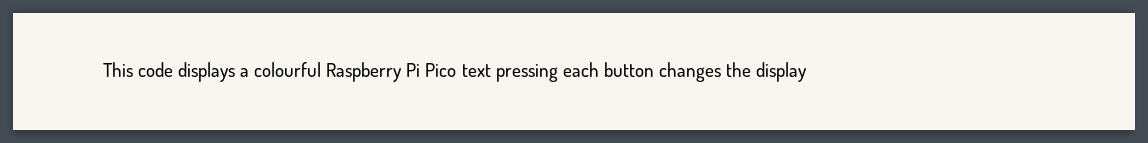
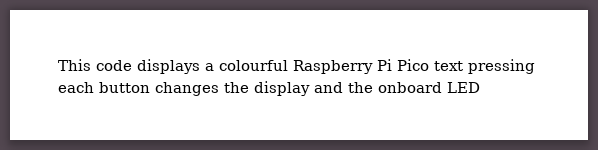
- This code displays a colourful Raspberry Pi Pico text pressing each button changes the display
+ This code displays a colourful Raspberry Pi Pico text pressing each button changes the display and the onboard LED

